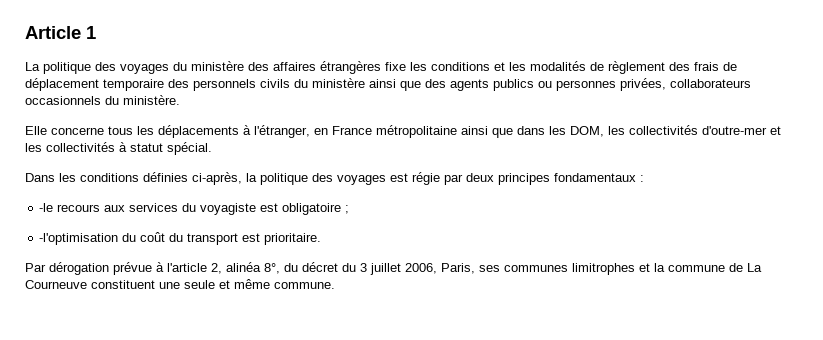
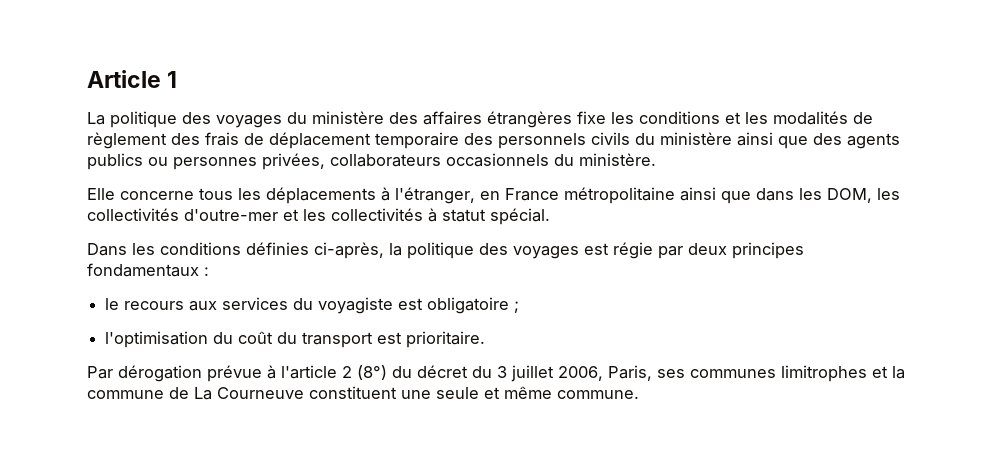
- -le recours aux services du voyagiste est obligatoire ;
+ le recours aux services du voyagiste est obligatoire ;
- -l'optimisation du coût du transport est prioritaire.
+ l'optimisation du coût du transport est prioritaire.
- Par dérogation prévue à l'article 2, alinéa 8°, du décret du 3 juillet 2006, Paris, ses communes limitrophes et la commune de La Courneuve constituent une seule et même commune.
+ Par dérogation prévue à l'article 2 (8°) du décret du 3 juillet 2006, Paris, ses communes limitrophes et la commune de La Courneuve constituent une seule et même commune.

